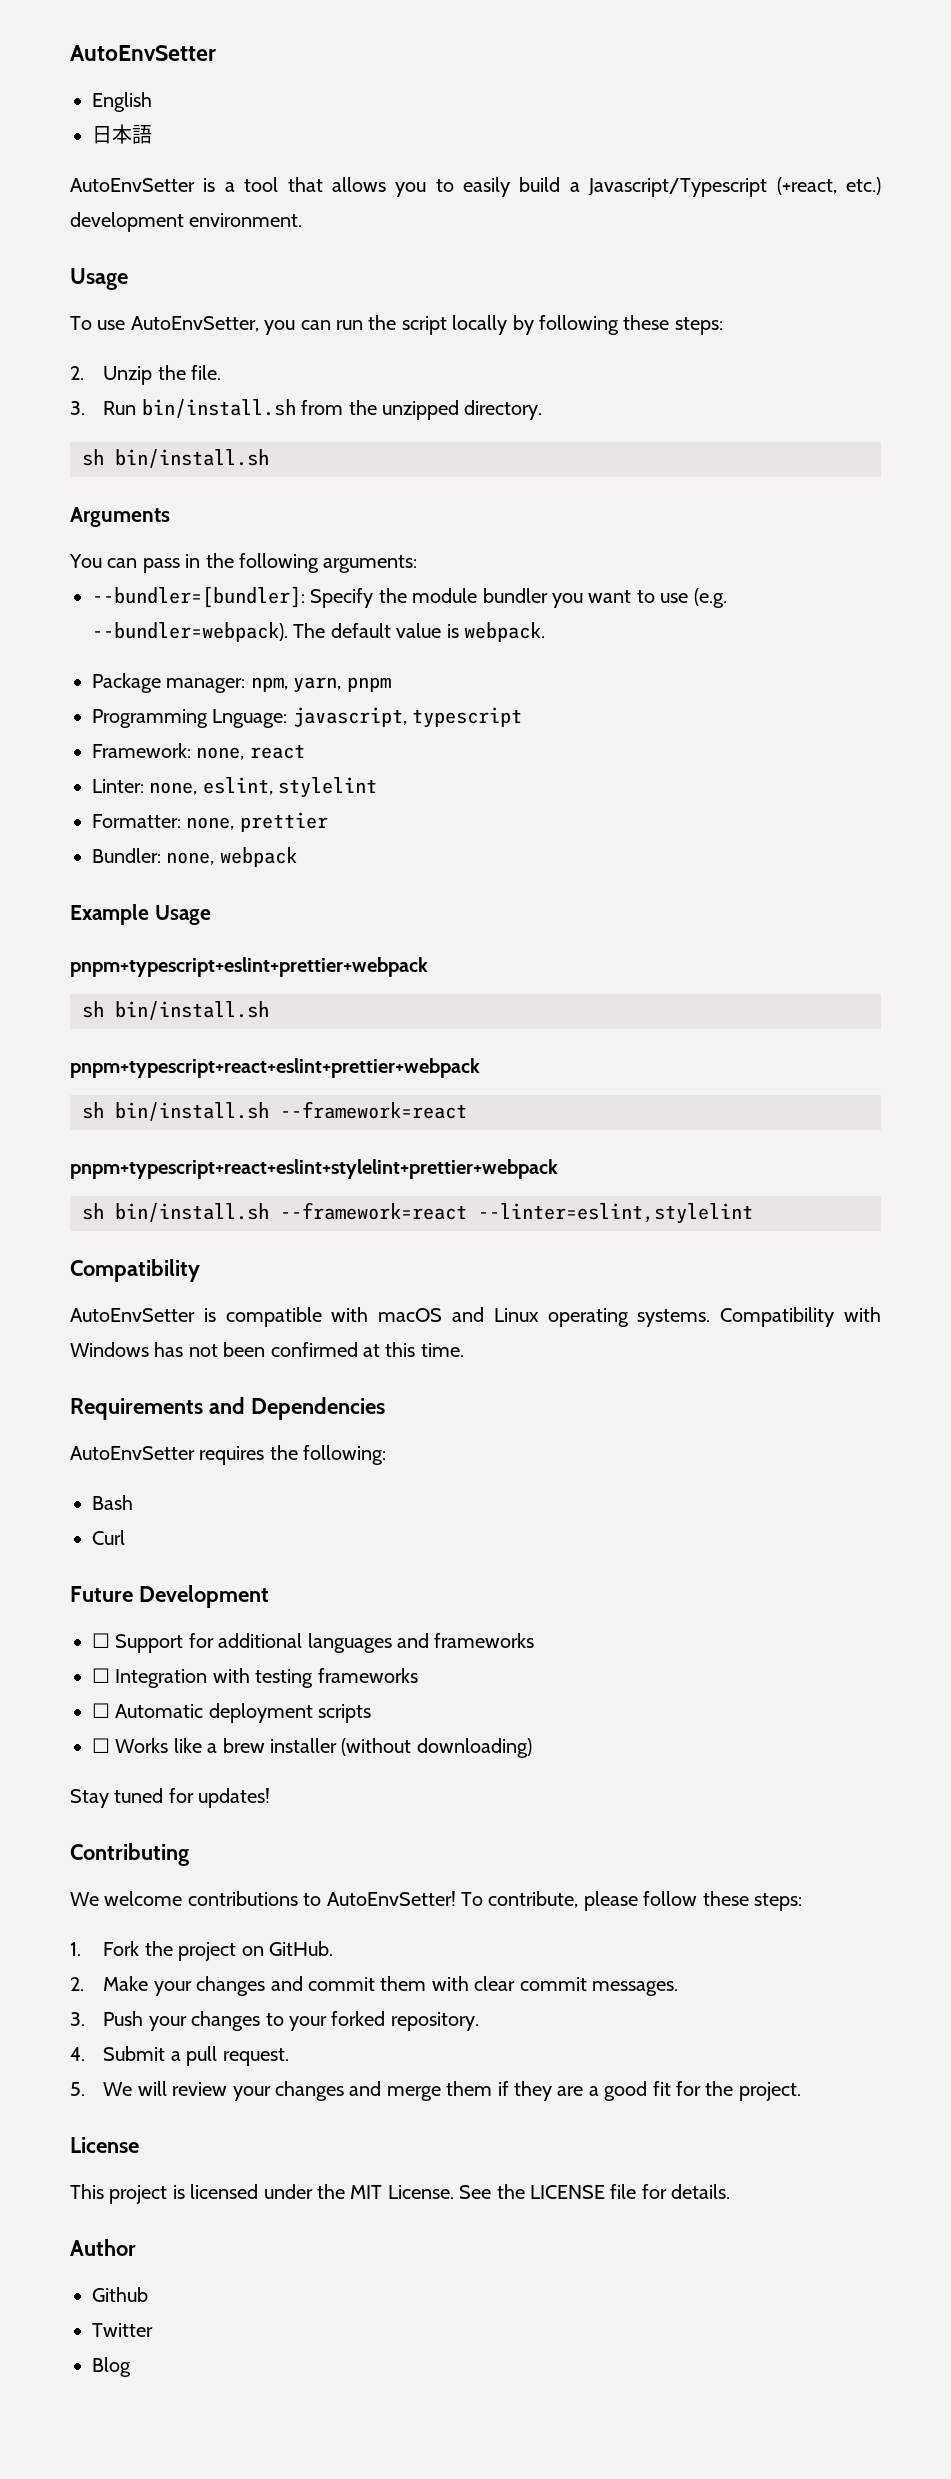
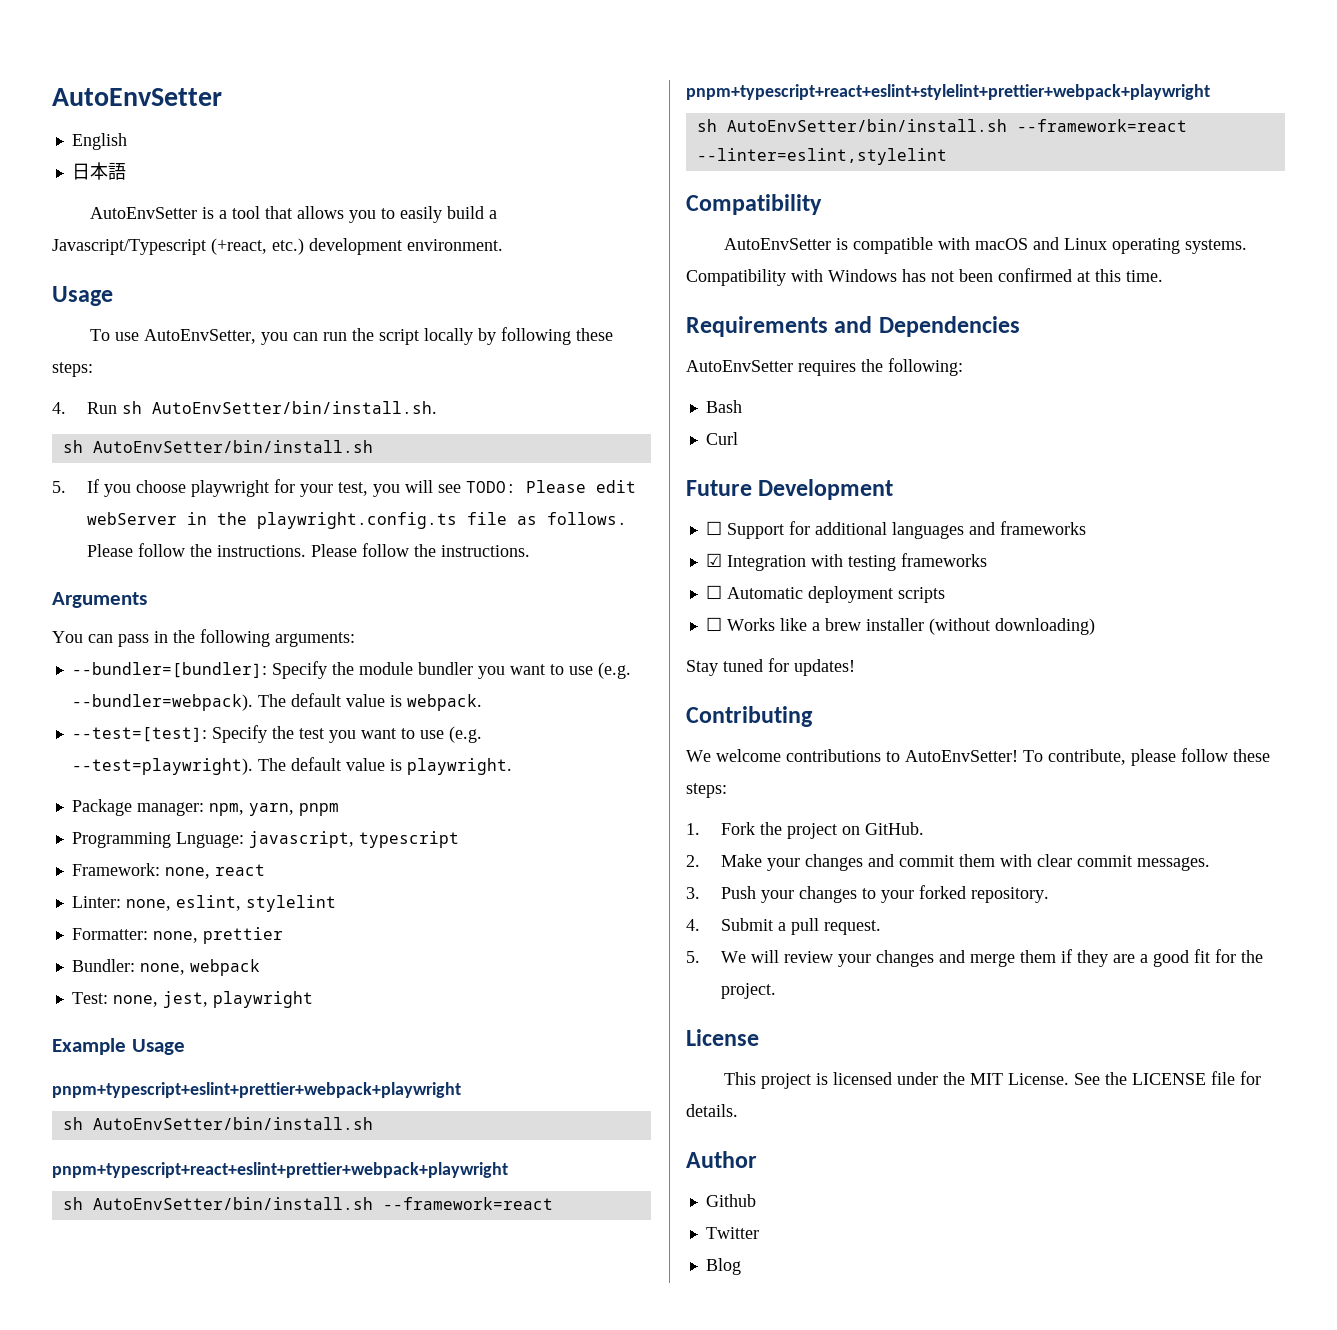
- 2. Unzip the file.
- 3. Run bin/install.sh from the unzipped directory.
- sh bin/install.sh
+ 4. Run sh AutoEnvSetter/bin/install.sh.
+ sh AutoEnvSetter/bin/install.sh
+ 5. If you choose playwright for your test, you will see TODO: Please edit webServer in the playwright.config.ts file as follows. Please follow the instructions. Please follow the instructions.
+ --test=[test]: Specify the test you want to use (e.g. --test=playwright). The default value is playwright.
+ Test: none, jest, playwright
- pnpm+typescript+eslint+prettier+webpack
- sh bin/install.sh
- pnpm+typescript+react+eslint+prettier+webpack
- sh bin/install.sh --framework=react
+ pnpm+typescript+eslint+prettier+webpack+playwright
+ sh AutoEnvSetter/bin/install.sh
+ pnpm+typescript+react+eslint+prettier+webpack+playwright
+ sh AutoEnvSetter/bin/install.sh --framework=react
- pnpm+typescript+react+eslint+stylelint+prettier+webpack
- sh bin/install.sh --framework=react --linter=eslint,stylelint
+ pnpm+typescript+react+eslint+stylelint+prettier+webpack+playwright
+ sh AutoEnvSetter/bin/install.sh --framework=react --linter=eslint,stylelint
- ☐ Integration with testing frameworks
+ ☑ Integration with testing frameworks

